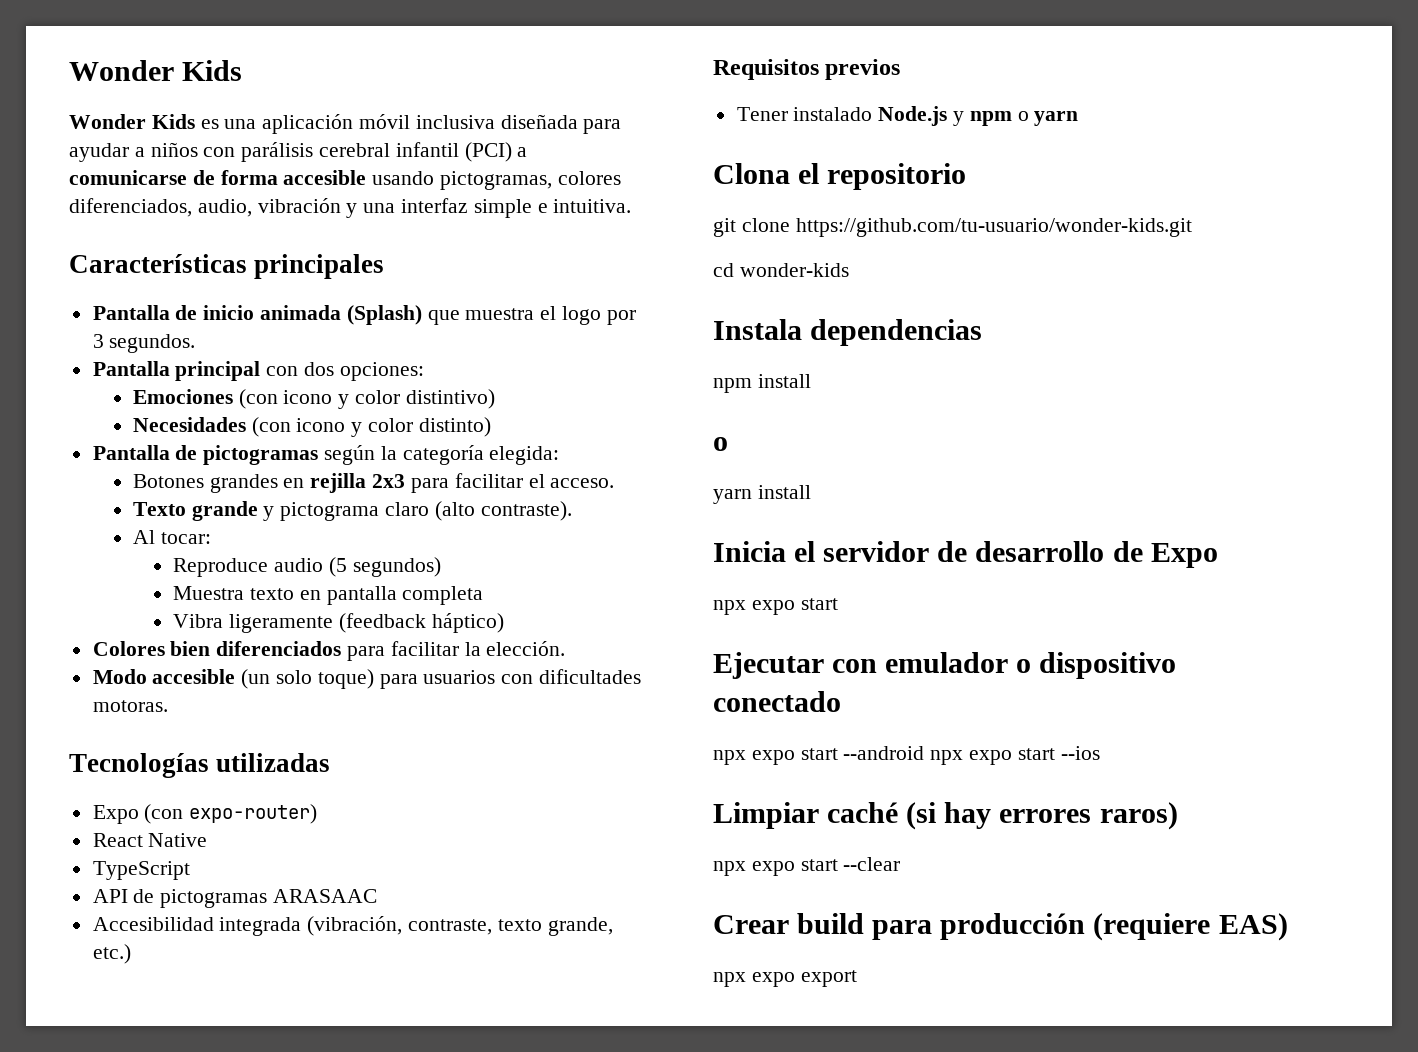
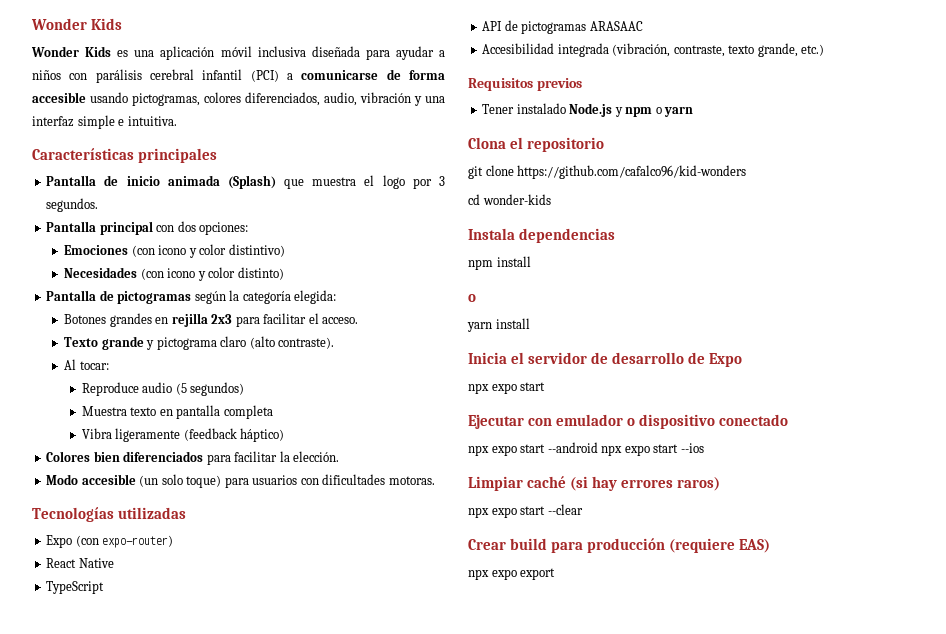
- git clone https://github.com/tu-usuario/wonder-kids.git
+ git clone https://github.com/cafalco96/kid-wonders

